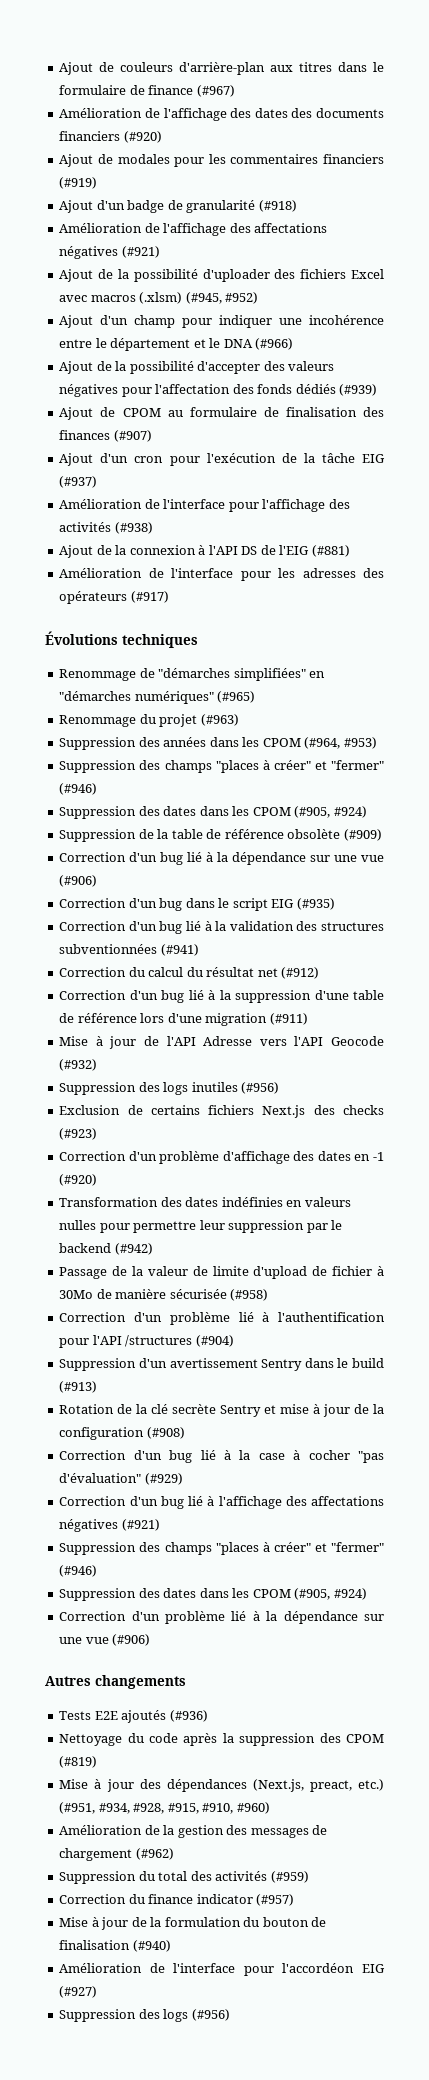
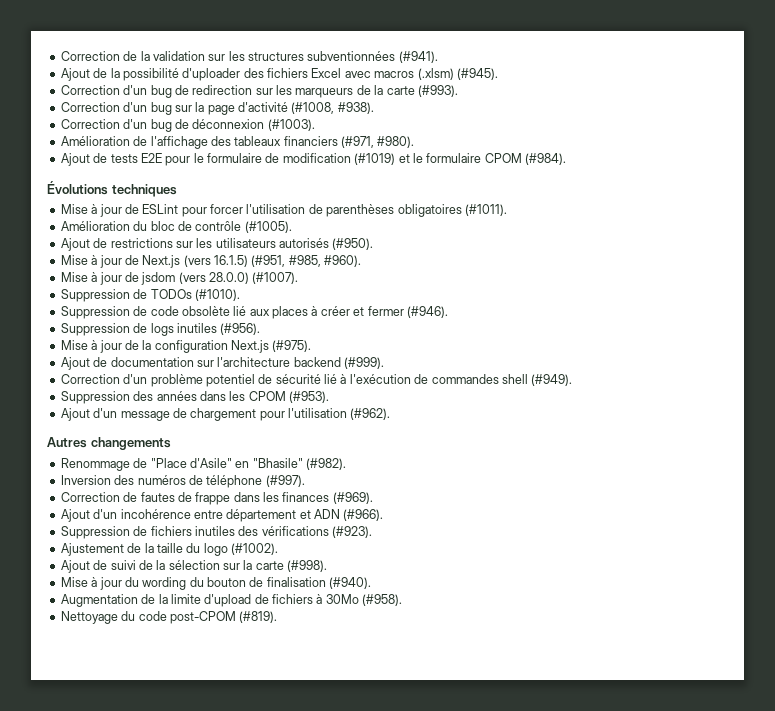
- Ajout de couleurs d'arrière-plan aux titres dans le formulaire de finance (#967)
- Amélioration de l'affichage des dates des documents financiers (#920)
- Ajout de modales pour les commentaires financiers (#919)
- Ajout d'un badge de granularité (#918)
- Amélioration de l'affichage des affectations négatives (#921)
+ Correction de la validation sur les structures subventionnées (#941).
- Ajout de la possibilité d'uploader des fichiers Excel avec macros (.xlsm) (#945, #952)
- Ajout d'un champ pour indiquer une incohérence entre le département et le DNA (#966)
- Ajout de la possibilité d'accepter des valeurs négatives pour l'affectation des fonds dédiés (#939)
- Ajout de CPOM au formulaire de finalisation des finances (#907)
- Ajout d'un cron pour l'exécution de la tâche EIG (#937)
- Amélioration de l'interface pour l'affichage des activités (#938)
- Ajout de la connexion à l'API DS de l'EIG (#881)
- Amélioration de l'interface pour les adresses des opérateurs (#917)
+ Ajout de la possibilité d'uploader des fichiers Excel avec macros (.xlsm) (#945).
+ Correction d'un bug de redirection sur les marqueurs de la carte (#993).
+ Correction d'un bug sur la page d'activité (#1008, #938).
+ Correction d'un bug de déconnexion (#1003).
+ Amélioration de l'affichage des tableaux financiers (#971, #980).
+ Ajout de tests E2E pour le formulaire de modification (#1019) et le formulaire CPOM (#984).
  Évolutions techniques
- Renommage de "démarches simplifiées" en "démarches numériques" (#965)
- Renommage du projet (#963)
+ Mise à jour de ESLint pour forcer l'utilisation de parenthèses obligatoires (#1011).
+ Amélioration du bloc de contrôle (#1005).
+ Ajout de restrictions sur les utilisateurs autorisés (#950).
+ Mise à jour de Next.js (vers 16.1.5) (#951, #985, #960).
+ Mise à jour de jsdom (vers 28.0.0) (#1007).
+ Suppression de TODOs (#1010).
+ Suppression de code obsolète lié aux places à créer et fermer (#946).
+ Suppression de logs inutiles (#956).
+ Mise à jour de la configuration Next.js (#975).
+ Ajout de documentation sur l'architecture backend (#999).
+ Correction d'un problème potentiel de sécurité lié à l'exécution de commandes shell (#949).
- Suppression des années dans les CPOM (#964, #953)
- Suppression des champs "places à créer" et "fermer" (#946)
- Suppression des dates dans les CPOM (#905, #924)
- Suppression de la table de référence obsolète (#909)
- Correction d'un bug lié à la dépendance sur une vue (#906)
- Correction d'un bug dans le script EIG (#935)
- Correction d'un bug lié à la validation des structures subventionnées (#941)
- Correction du calcul du résultat net (#912)
- Correction d'un bug lié à la suppression d'une table de référence lors d'une migration (#911)
- Mise à jour de l'API Adresse vers l'API Geocode (#932)
- Suppression des logs inutiles (#956)
- Exclusion de certains fichiers Next.js des checks (#923)
- Correction d'un problème d'affichage des dates en -1 (#920)
- Transformation des dates indéfinies en valeurs nulles pour permettre leur suppression par le backend (#942)
- Passage de la valeur de limite d'upload de fichier à 30Mo de manière sécurisée (#958)
- Correction d'un problème lié à l'authentification pour l'API /structures (#904)
- Suppression d'un avertissement Sentry dans le build (#913)
- Rotation de la clé secrète Sentry et mise à jour de la configuration (#908)
- Correction d'un bug lié à la case à cocher "pas d'évaluation" (#929)
- Correction d'un bug lié à l'affichage des affectations négatives (#921)
- Suppression des champs "places à créer" et "fermer" (#946)
- Suppression des dates dans les CPOM (#905, #924)
- Correction d'un problème lié à la dépendance sur une vue (#906)
+ Suppression des années dans les CPOM (#953).
+ Ajout d'un message de chargement pour l'utilisation (#962).
  Autres changements
- Tests E2E ajoutés (#936)
- Nettoyage du code après la suppression des CPOM (#819)
- Mise à jour des dépendances (Next.js, preact, etc.) (#951, #934, #928, #915, #910, #960)
- Amélioration de la gestion des messages de chargement (#962)
- Suppression du total des activités (#959)
- Correction du finance indicator (#957)
- Mise à jour de la formulation du bouton de finalisation (#940)
- Amélioration de l'interface pour l'accordéon EIG (#927)
- Suppression des logs (#956)
+ Renommage de "Place d'Asile" en "Bhasile" (#982).
+ Inversion des numéros de téléphone (#997).
+ Correction de fautes de frappe dans les finances (#969).
+ Ajout d'un incohérence entre département et ADN (#966).
+ Suppression de fichiers inutiles des vérifications (#923).
+ Ajustement de la taille du logo (#1002).
+ Ajout de suivi de la sélection sur la carte (#998).
+ Mise à jour du wording du bouton de finalisation (#940).
+ Augmentation de la limite d'upload de fichiers à 30Mo (#958).
+ Nettoyage du code post-CPOM (#819).

